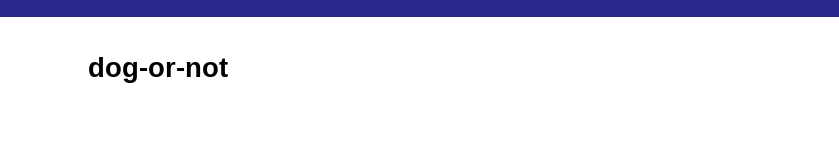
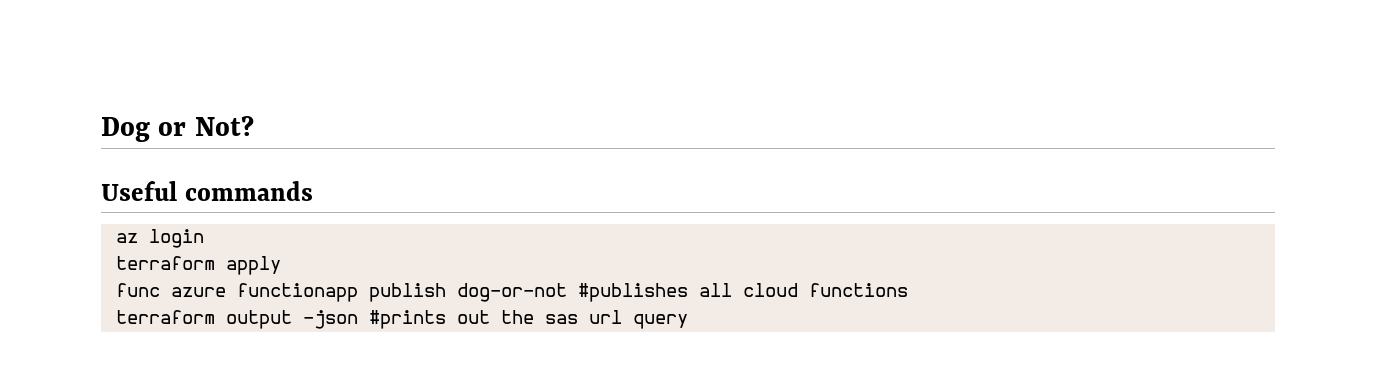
- dog-or-not
+ Dog or Not?
+ Useful commands
+ az login
+ terraform apply
+ func azure functionapp publish dog-or-not #publishes all cloud functions
+ terraform output -json #prints out the sas url query

